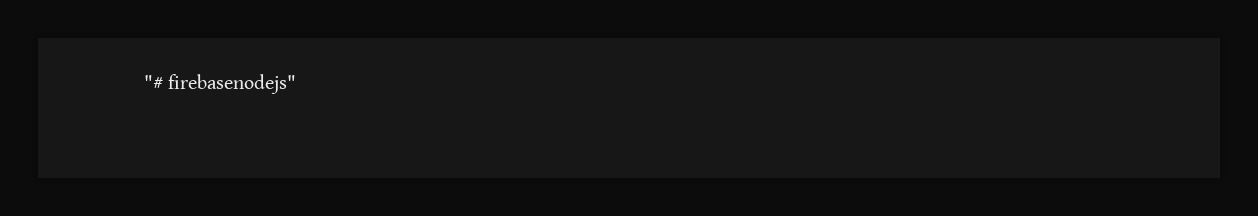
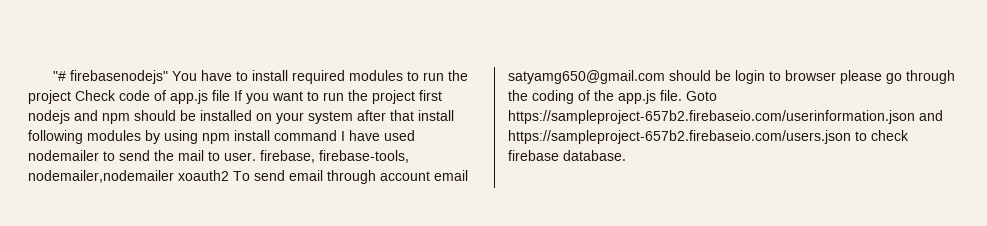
- "# firebasenodejs"
+ "# firebasenodejs" You have to install required modules to run the project Check code of app.js file If you want to run the project first nodejs and npm should be installed on your system after that install following modules by using npm install command I have used nodemailer to send the mail to user. firebase, firebase-tools, nodemailer,nodemailer xoauth2 To send email through account email satyamg650@gmail.com should be login to browser please go through the coding of the app.js file. Goto https://sampleproject-657b2.firebaseio.com/userinformation.json and https://sampleproject-657b2.firebaseio.com/users.json to check firebase database.

